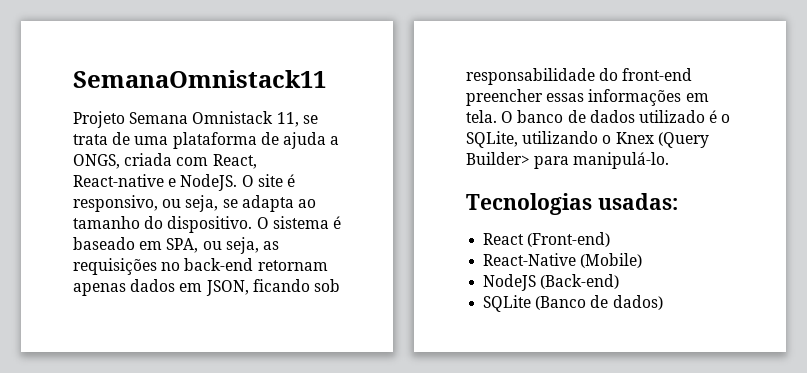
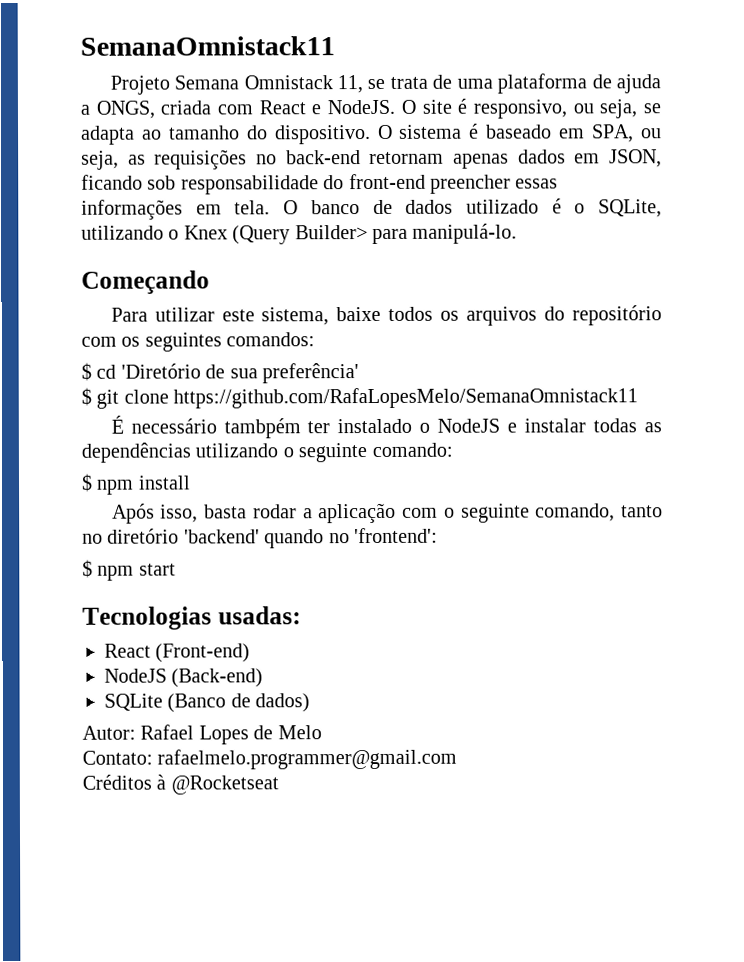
- Projeto Semana Omnistack 11, se trata de uma plataforma de ajuda a ONGS, criada com React, React-native e NodeJS.
+ Projeto Semana Omnistack 11, se trata de uma plataforma de ajuda a ONGS, criada com React e NodeJS.
+ Começando
+ Para utilizar este sistema, baixe todos os arquivos do repositório com os seguintes comandos:
+ $ cd 'Diretório de sua preferência'
+ $ git clone https://github.com/RafaLopesMelo/SemanaOmnistack11
+ É necessário tambpém ter instalado o NodeJS e instalar todas as dependências utilizando o seguinte comando:
+ $ npm install
+ Após isso, basta rodar a aplicação com o seguinte comando, tanto no diretório 'backend' quando no 'frontend':
+ $ npm start
- React-Native (Mobile)
+ Autor: Rafael Lopes de Melo
+ Contato: rafaelmelo.programmer@gmail.com
+ Créditos à @Rocketseat

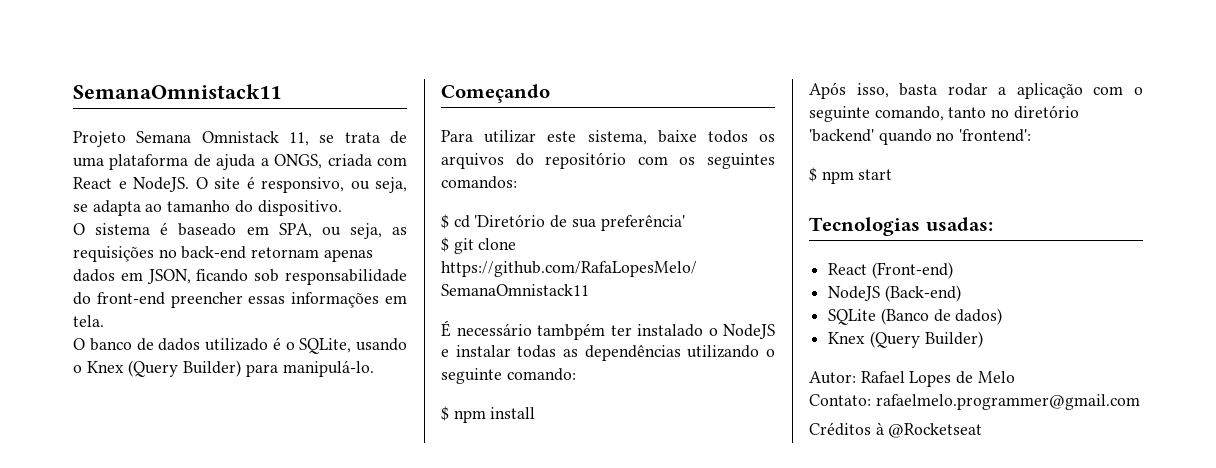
- O site é responsivo, ou seja, se adapta ao tamanho do dispositivo. O sistema é baseado em SPA, ou seja, as requisições no back-end retornam apenas dados em JSON, ficando sob responsabilidade do front-end preencher essas informações em tela. O banco de dados utilizado é o SQLite, utilizando o Knex (Query Builder> para manipulá-lo.
+ O site é responsivo, ou seja, se adapta ao tamanho do dispositivo.
+ O sistema é baseado em SPA, ou seja, as requisições no back-end retornam apenas dados em JSON, ficando sob responsabilidade do front-end preencher essas informações em tela.
+ O banco de dados utilizado é o SQLite, usando o Knex (Query Builder) para manipulá-lo.
  SQLite (Banco de dados)
+ Knex (Query Builder)

